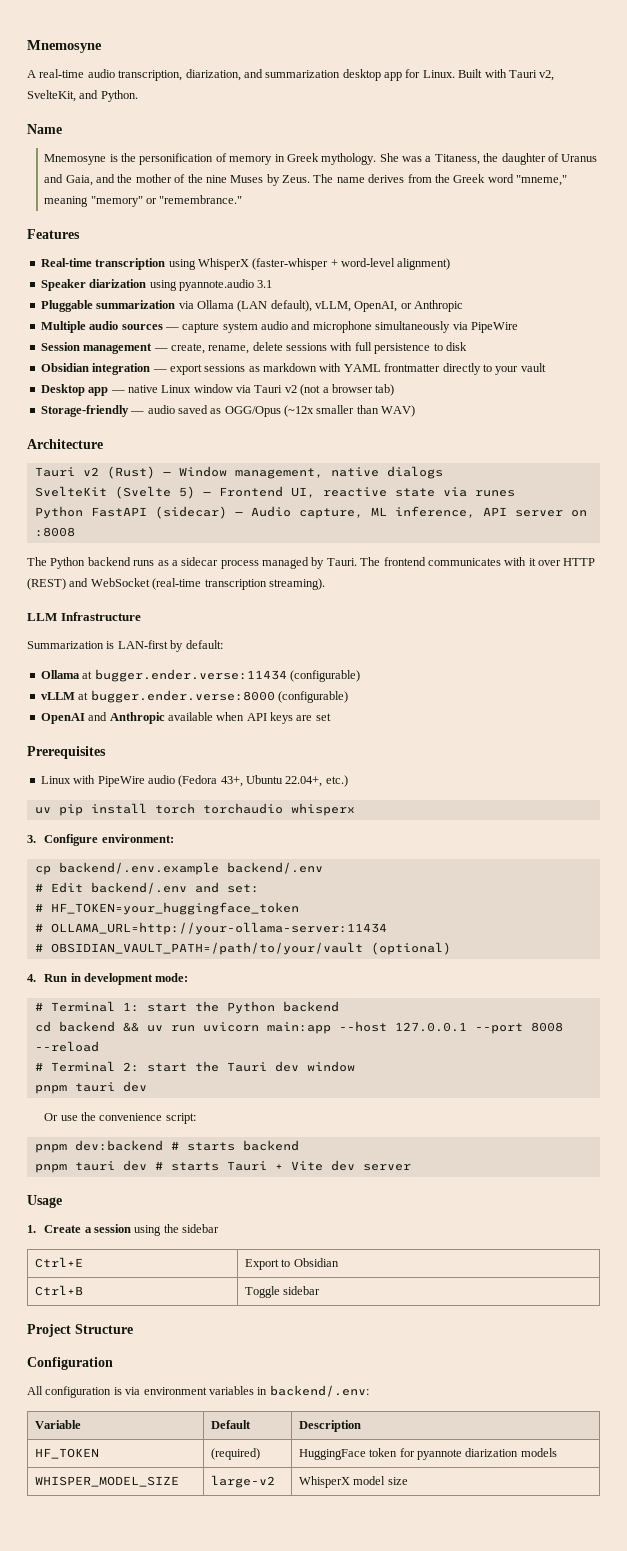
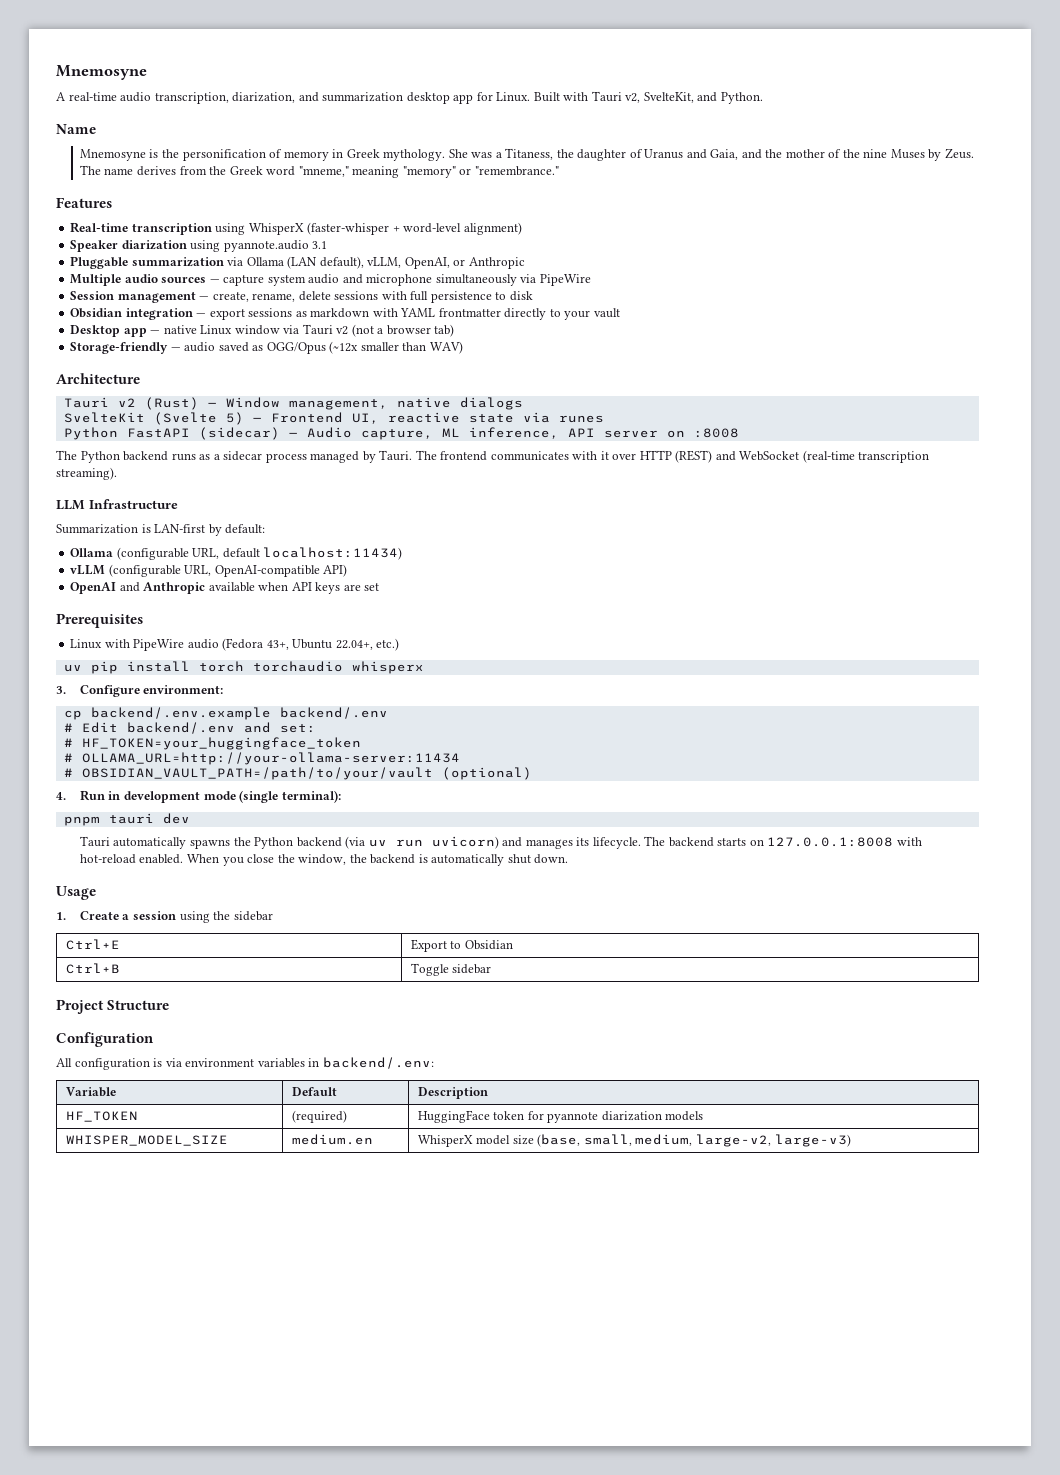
- Ollama at bugger.ender.verse:11434 (configurable)
- vLLM at bugger.ender.verse:8000 (configurable)
+ Ollama (configurable URL, default localhost:11434)
+ vLLM (configurable URL, OpenAI-compatible API)
- 4. Run in development mode:
- # Terminal 1: start the Python backend
- cd backend && uv run uvicorn main:app --host 127.0.0.1 --port 8008 --reload
- # Terminal 2: start the Tauri dev window
+ 4. Run in development mode (single terminal):
  pnpm tauri dev
- Or use the convenience script:
- pnpm dev:backend # starts backend
- pnpm tauri dev # starts Tauri + Vite dev server
+ Tauri automatically spawns the Python backend (via uv run uvicorn) and manages its lifecycle. The backend starts on 127.0.0.1:8008 with hot-reload enabled. When you close the window, the backend is automatically shut down.
- WHISPER_MODEL_SIZE | large-v2 | WhisperX model size
+ WHISPER_MODEL_SIZE | medium.en | WhisperX model size (base, small, medium, large-v2, large-v3)

